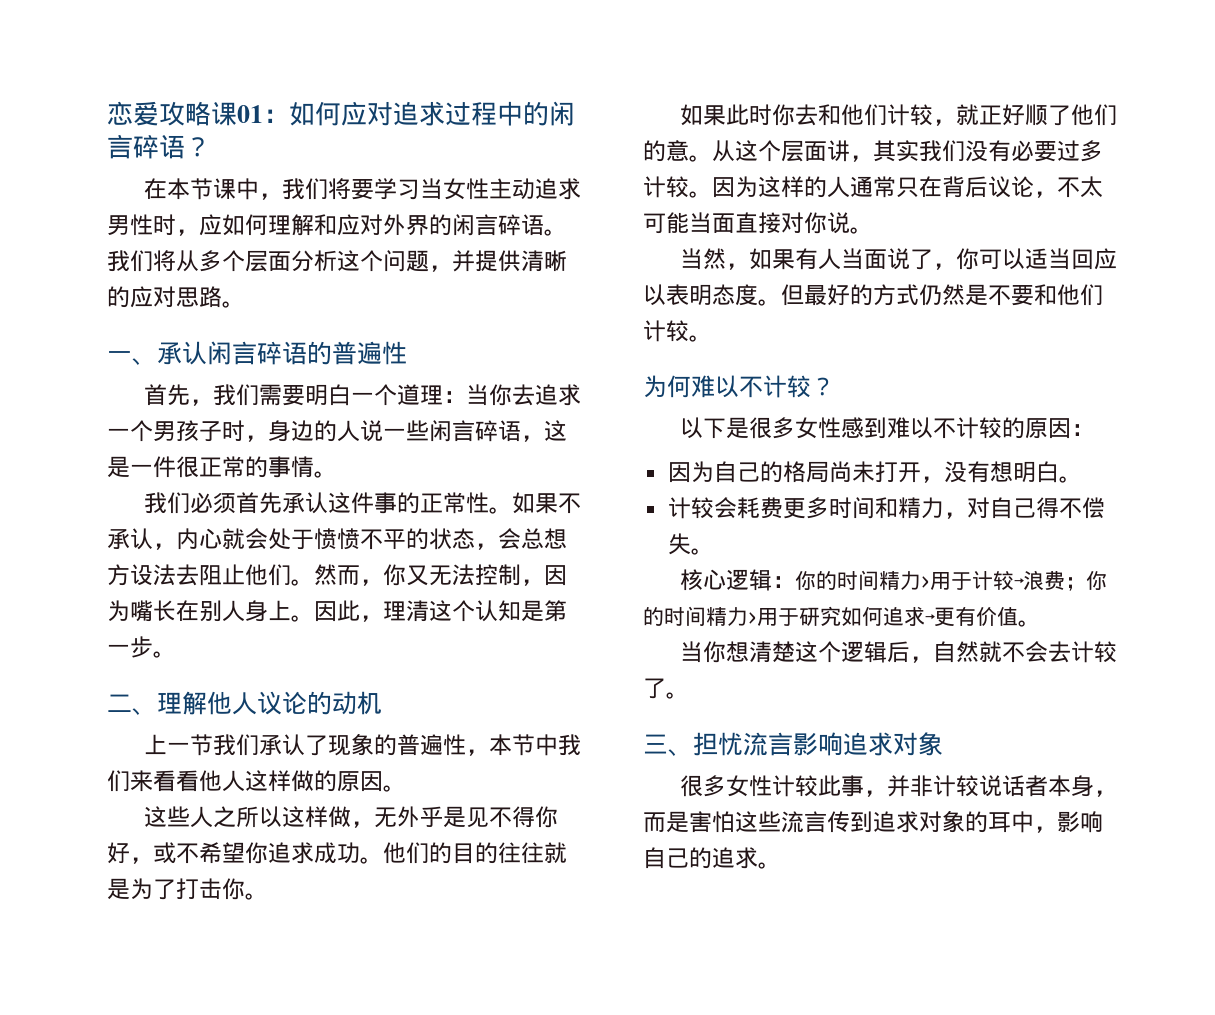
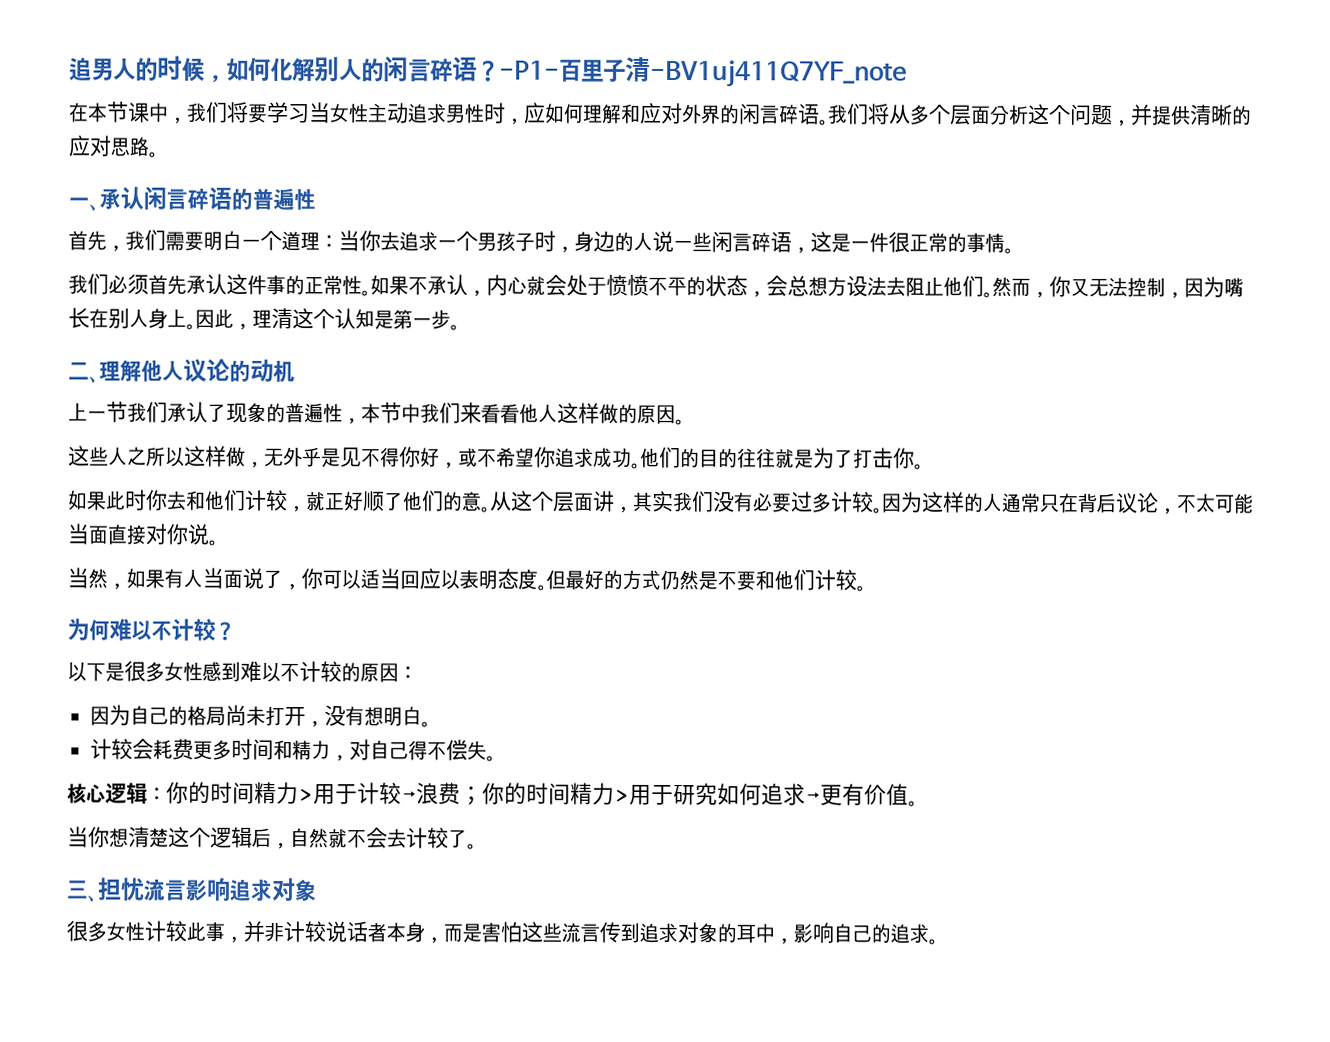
- 恋爱攻略课01：如何应对追求过程中的闲言碎语？
+ 追男人的时候，如何化解别人的闲言碎语？-P1-百里子清-BV1uj411Q7YF_note

